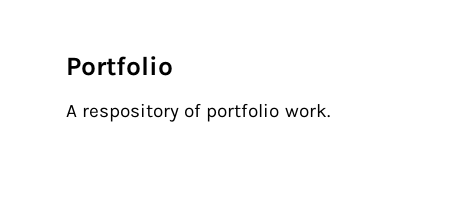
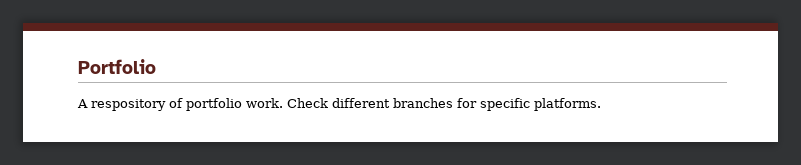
+ Check different branches for specific platforms.

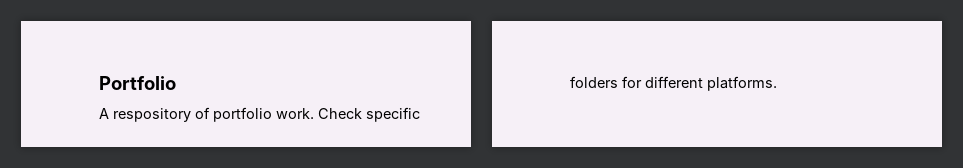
- Check different branches for specific platforms.
+ Check specific folders for different platforms.

